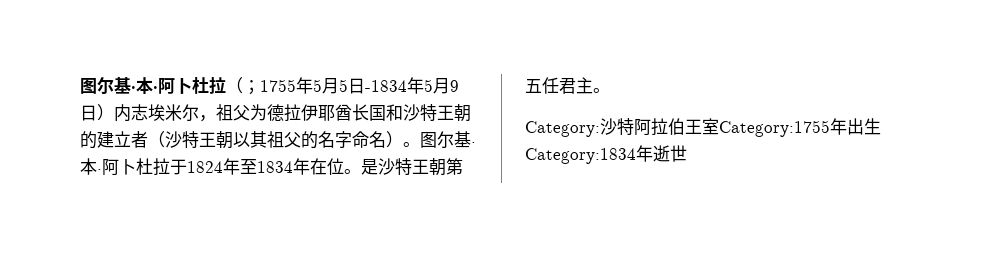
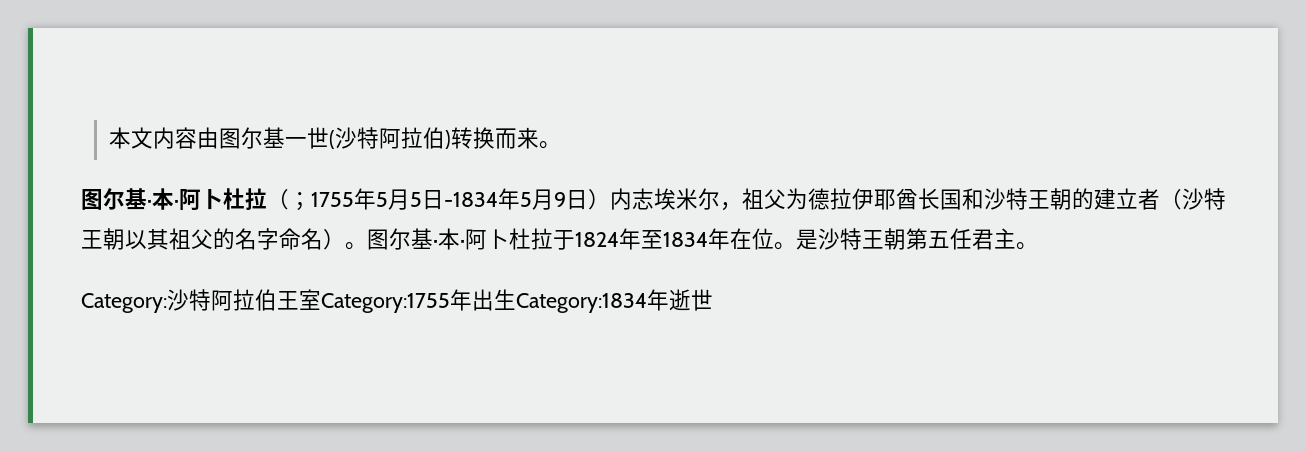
+ 本文内容由图尔基一世(沙特阿拉伯)转换而来。

